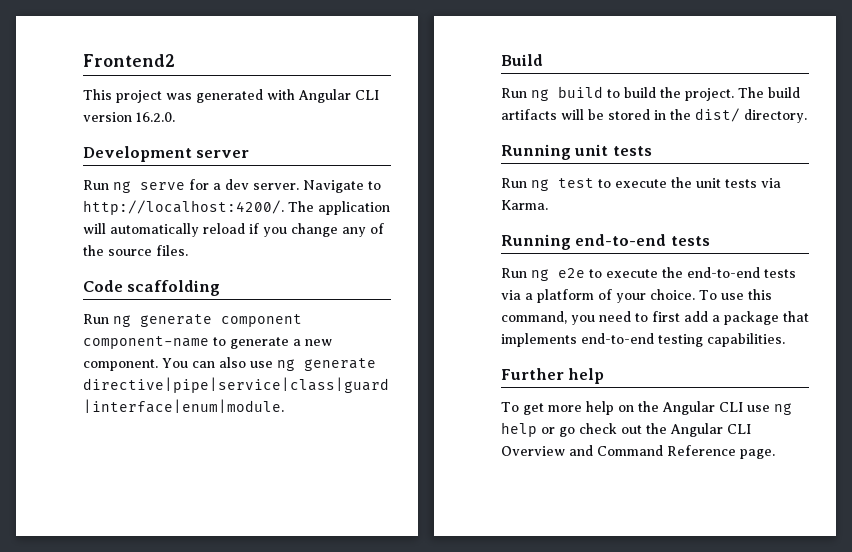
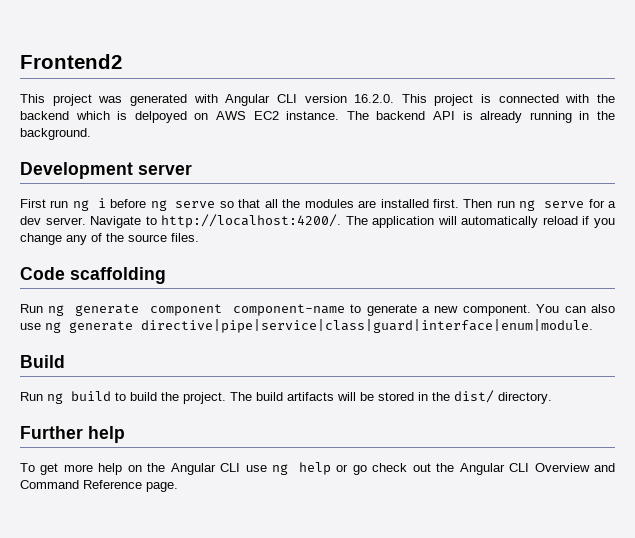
- This project was generated with Angular CLI version 16.2.0.
+ This project was generated with Angular CLI version 16.2.0. This project is connected with the backend which is delpoyed on AWS EC2 instance. The backend API is already running in the background.
  Development server
- Run ng serve for a dev server.
+ First run ng i before ng serve so that all the modules are installed first. Then run ng serve for a dev server.
- Running unit tests
- Run ng test to execute the unit tests via Karma.
- Running end-to-end tests
- Run ng e2e to execute the end-to-end tests via a platform of your choice. To use this command, you need to first add a package that implements end-to-end testing capabilities.

